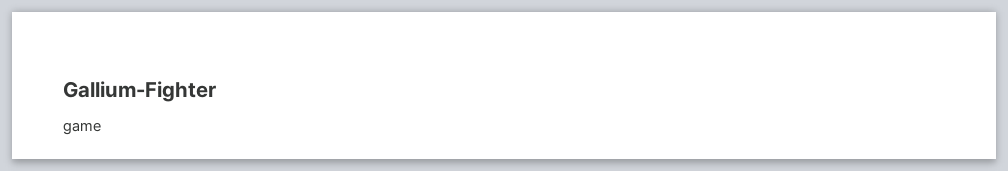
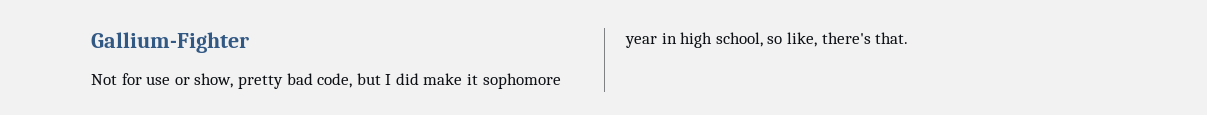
- game
+ Not for use or show, pretty bad code, but I did make it sophomore year in high school, so like, there's that.

